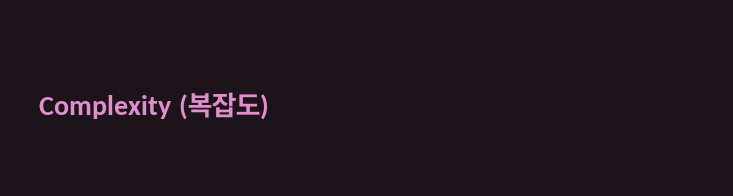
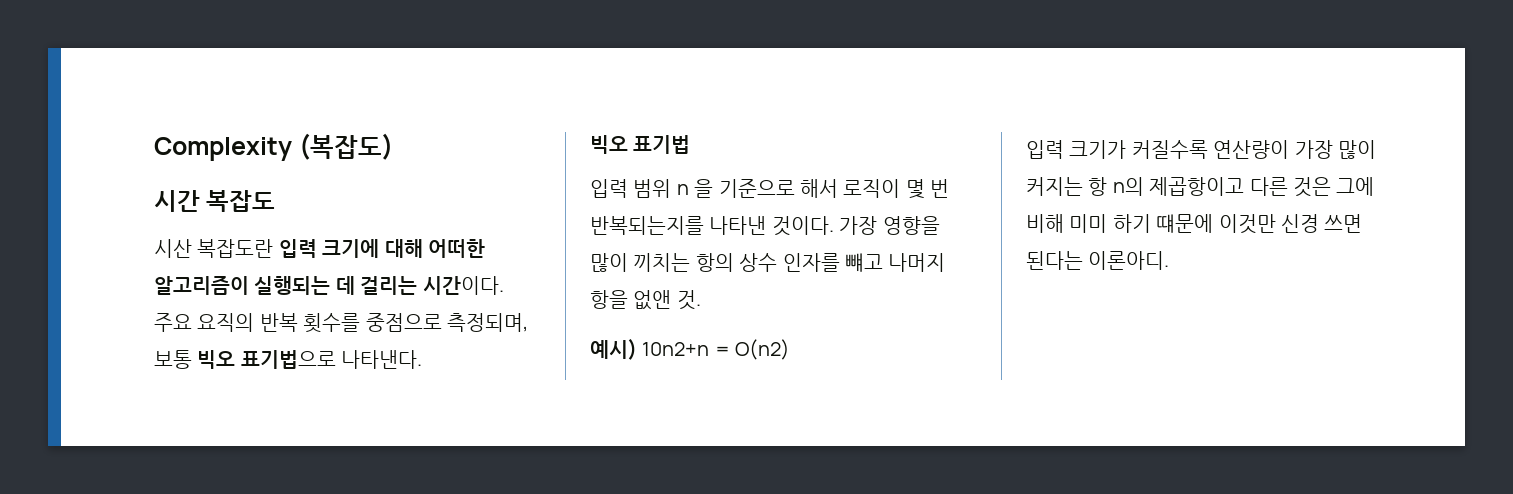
+ 시간 복잡도
+ 시산 복잡도란 입력 크기에 대해 어떠한 알고리즘이 실행되는 데 걸리는 시간이다. 주요 요직의 반복 횟수를 중점으로 측정되며, 보통 빅오 표기법으로 나타낸다.
+ 빅오 표기법
+ 입력 범위 n 을 기준으로 해서 로직이 몇 번 반복되는지를 나타낸 것이다. 가장 영향을 많이 끼치는 항의 상수 인자를 뺴고 나머지 항을 없앤 것.
+ 예시) 10n2+n = O(n2)
+ 입력 크기가 커질수록 연산량이 가장 많이 커지는 항 n의 제곱항이고 다른 것은 그에 비해 미미 하기 떄문에 이것만 신경 쓰면 된다는 이론아디.

